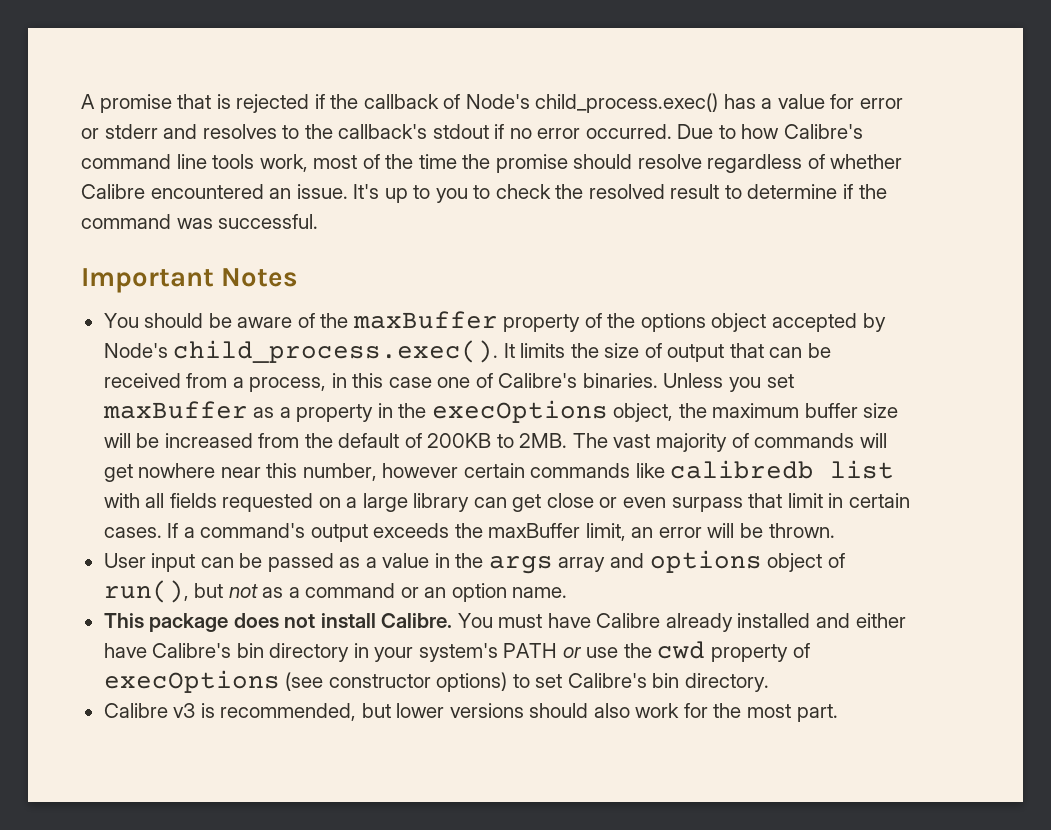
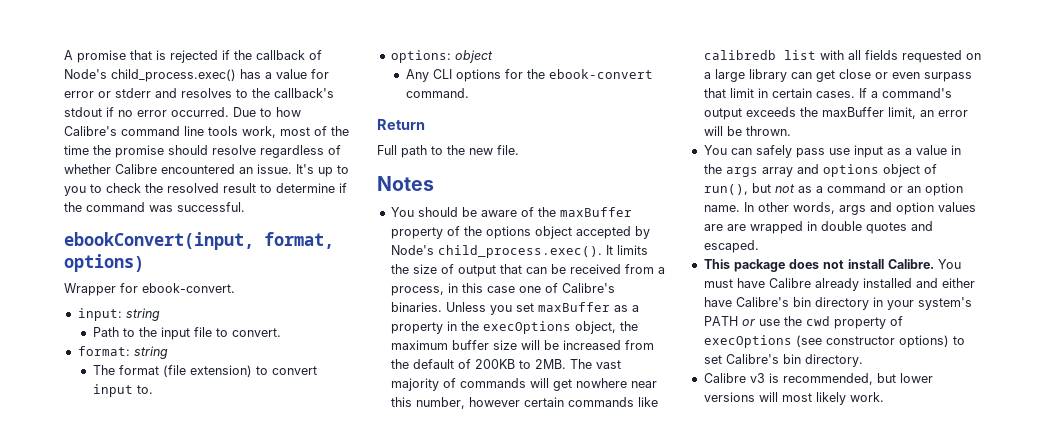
- Important Notes
+ ebookConvert(input, format, options)
+ Wrapper for ebook-convert.
+ input: string
+ Path to the input file to convert.
+ format: string
+ The format (file extension) to convert input to.
+ options: object
+ Any CLI options for the ebook-convert command.
+ Return
+ Full path to the new file.
+ Notes
- User input can be passed as a value in the args array and options object of run(), but not as a command or an option name.
+ You can safely pass use input as a value in the args array and options object of run(), but not as a command or an option name. In other words, args and option values are are wrapped in double quotes and escaped.
- Calibre v3 is recommended, but lower versions should also work for the most part.
+ Calibre v3 is recommended, but lower versions will most likely work.

